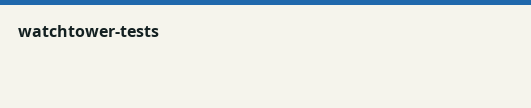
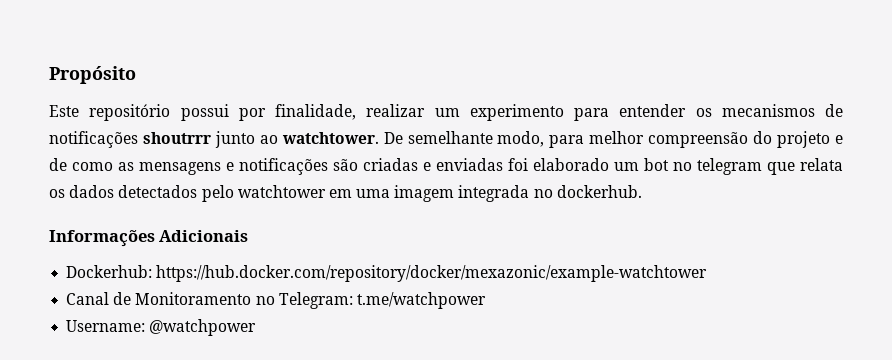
- watchtower-tests
+ Propósito
+ Este repositório possui por finalidade, realizar um experimento para entender os mecanismos de notificações shoutrrr junto ao watchtower. De semelhante modo, para melhor compreensão do projeto e de como as mensagens e notificações são criadas e enviadas foi elaborado um bot no telegram que relata os dados detectados pelo watchtower em uma imagem integrada no dockerhub.
+ Informações Adicionais
+ Dockerhub: https://hub.docker.com/repository/docker/mexazonic/example-watchtower
+ Canal de Monitoramento no Telegram: t.me/watchpower
+ Username: @watchpower

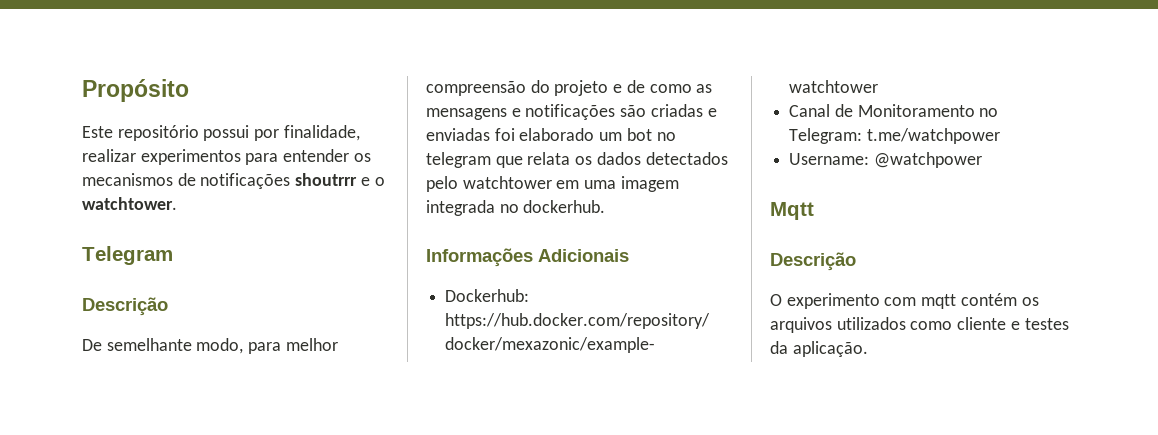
- Este repositório possui por finalidade, realizar um experimento para entender os mecanismos de notificações shoutrrr junto ao watchtower. De semelhante modo, para melhor compreensão do projeto e de como as mensagens e notificações são criadas e enviadas foi elaborado um bot no telegram que relata os dados detectados pelo watchtower em uma imagem integrada no dockerhub.
+ Este repositório possui por finalidade, realizar experimentos para entender os mecanismos de notificações shoutrrr e o watchtower.
+ Telegram
+ Descrição
+ De semelhante modo, para melhor compreensão do projeto e de como as mensagens e notificações são criadas e enviadas foi elaborado um bot no telegram que relata os dados detectados pelo watchtower em uma imagem integrada no dockerhub.
+ Mqtt
+ Descrição
+ O experimento com mqtt contém os arquivos utilizados como cliente e testes da aplicação.

